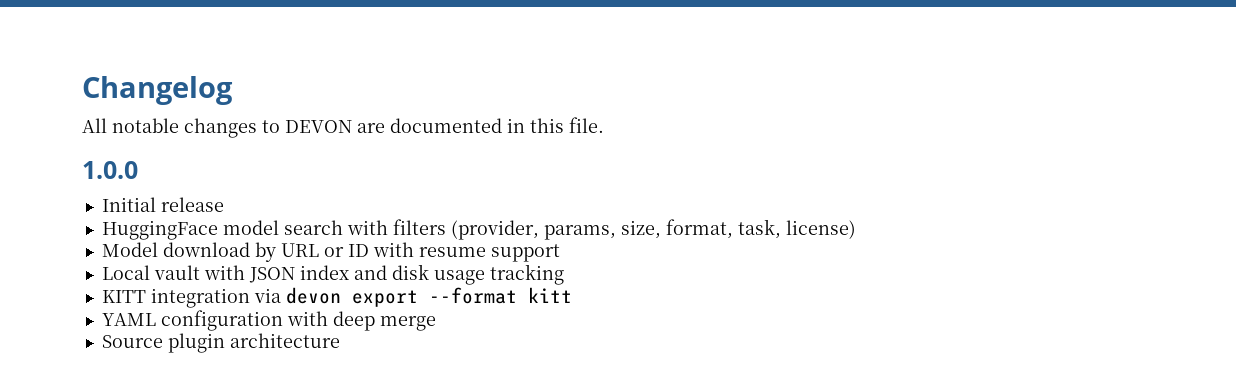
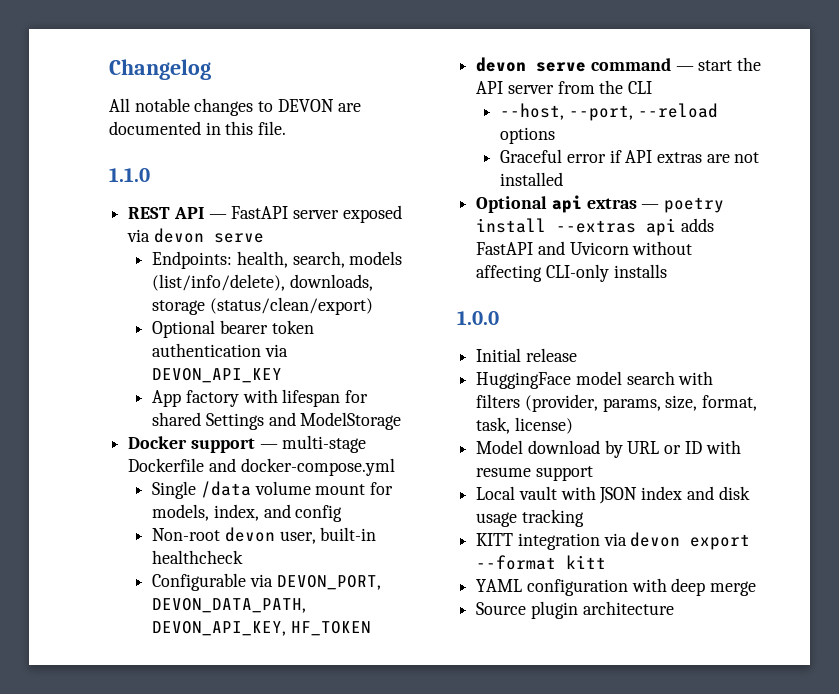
+ 1.1.0
+ REST API — FastAPI server exposed via devon serve
+ Endpoints: health, search, models (list/info/delete), downloads, storage (status/clean/export)
+ Optional bearer token authentication via DEVON_API_KEY
+ App factory with lifespan for shared Settings and ModelStorage
+ Docker support — multi-stage Dockerfile and docker-compose.yml
+ Single /data volume mount for models, index, and config
+ Non-root devon user, built-in healthcheck
+ Configurable via DEVON_PORT, DEVON_DATA_PATH, DEVON_API_KEY, HF_TOKEN
+ devon serve command — start the API server from the CLI
+ --host, --port, --reload options
+ Graceful error if API extras are not installed
+ Optional api extras — poetry install --extras api adds FastAPI and Uvicorn without affecting CLI-only installs

